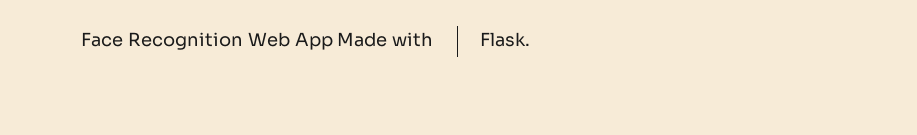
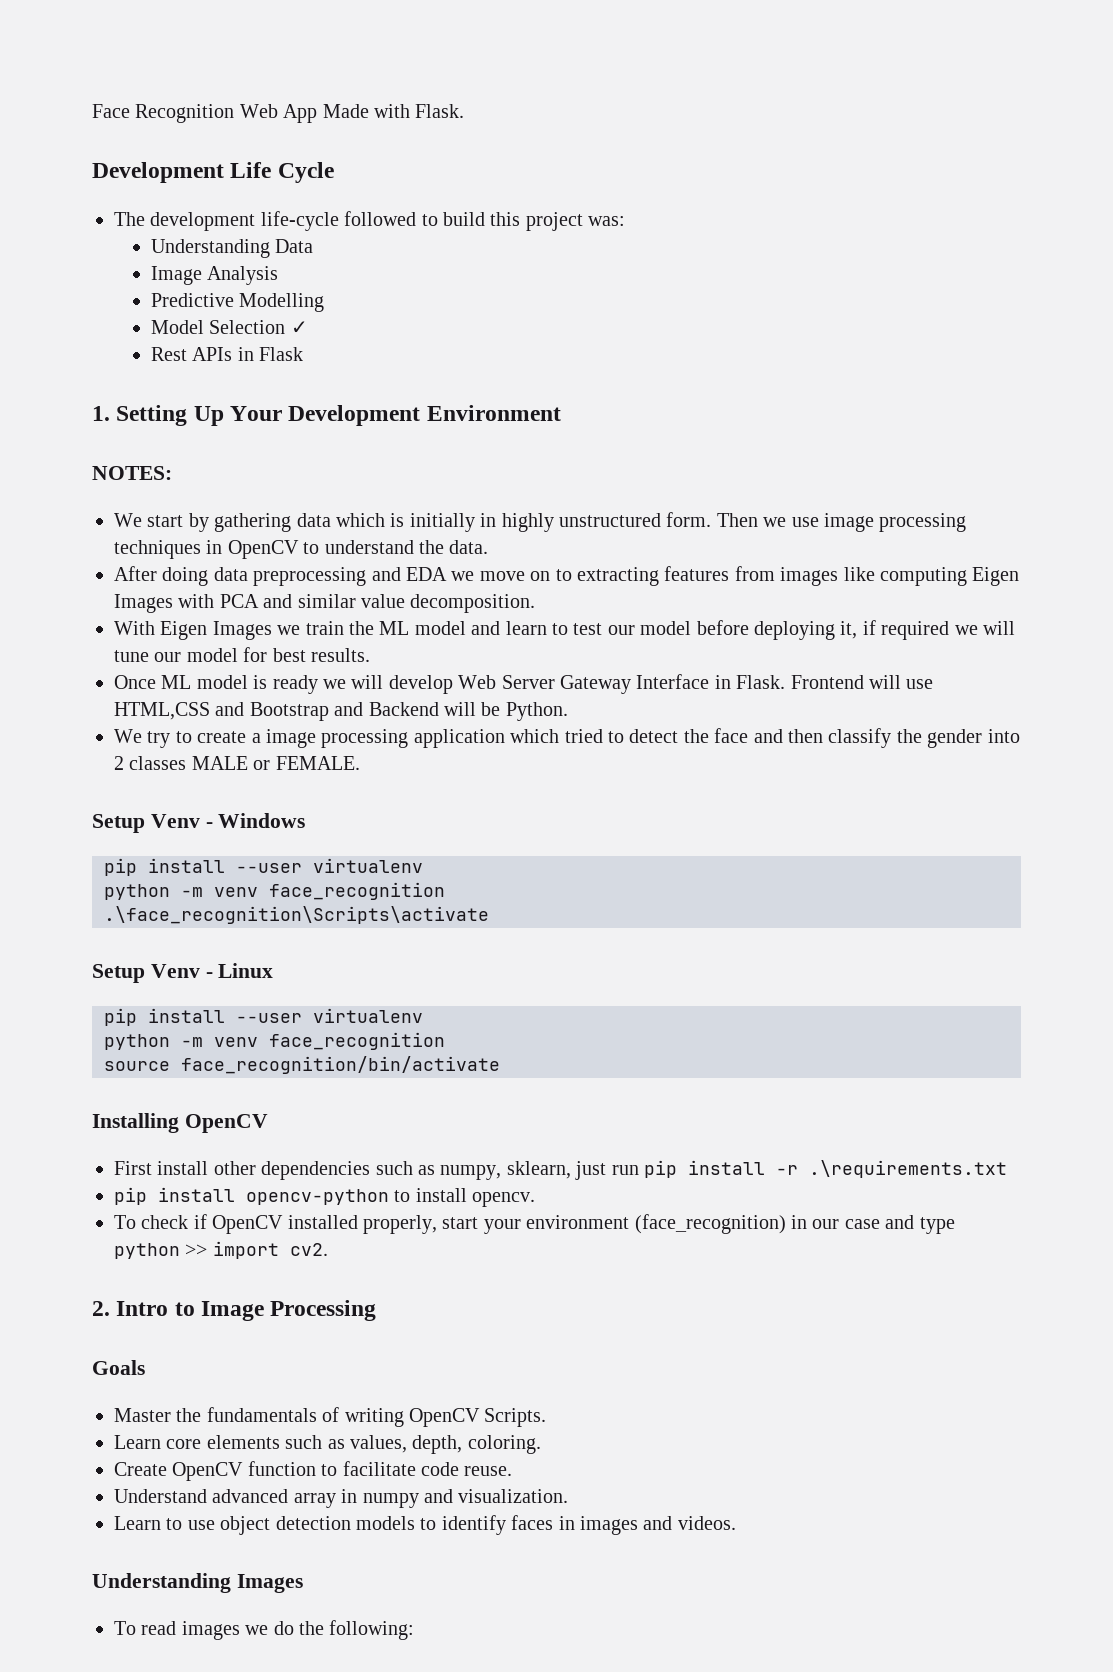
+ Development Life Cycle
+ The development life-cycle followed to build this project was:
+ Understanding Data
+ Image Analysis
+ Predictive Modelling
+ Model Selection ✓
+ Rest APIs in Flask
+ 1. Setting Up Your Development Environment
+ NOTES:
+ We start by gathering data which is initially in highly unstructured form. Then we use image processing techniques in OpenCV to understand the data.
+ After doing data preprocessing and EDA we move on to extracting features from images like computing Eigen Images with PCA and similar value decomposition.
+ With Eigen Images we train the ML model and learn to test our model before deploying it, if required we will tune our model for best results.
+ Once ML model is ready we will develop Web Server Gateway Interface in Flask. Frontend will use HTML,CSS and Bootstrap and Backend will be Python.
+ We try to create a image processing application which tried to detect the face and then classify the gender into 2 classes MALE or FEMALE.
+ Setup Venv - Windows
+ pip install --user virtualenv
+ python -m venv face_recognition
+ .\face_recognition\Scripts\activate
+ Setup Venv - Linux
+ pip install --user virtualenv
+ python -m venv face_recognition
+ source face_recognition/bin/activate
+ Installing OpenCV
+ First install other dependencies such as numpy, sklearn, just run pip install -r .\requirements.txt
+ pip install opencv-python to install opencv.
+ To check if OpenCV installed properly, start your environment (face_recognition) in our case and type python >> import cv2.
+ 2. Intro to Image Processing
+ Goals
+ Master the fundamentals of writing OpenCV Scripts.
+ Learn core elements such as values, depth, coloring.
+ Create OpenCV function to facilitate code reuse.
+ Understand advanced array in numpy and visualization.
+ Learn to use object detection models to identify faces in images and videos.
+ Understanding Images
+ To read images we do the following:

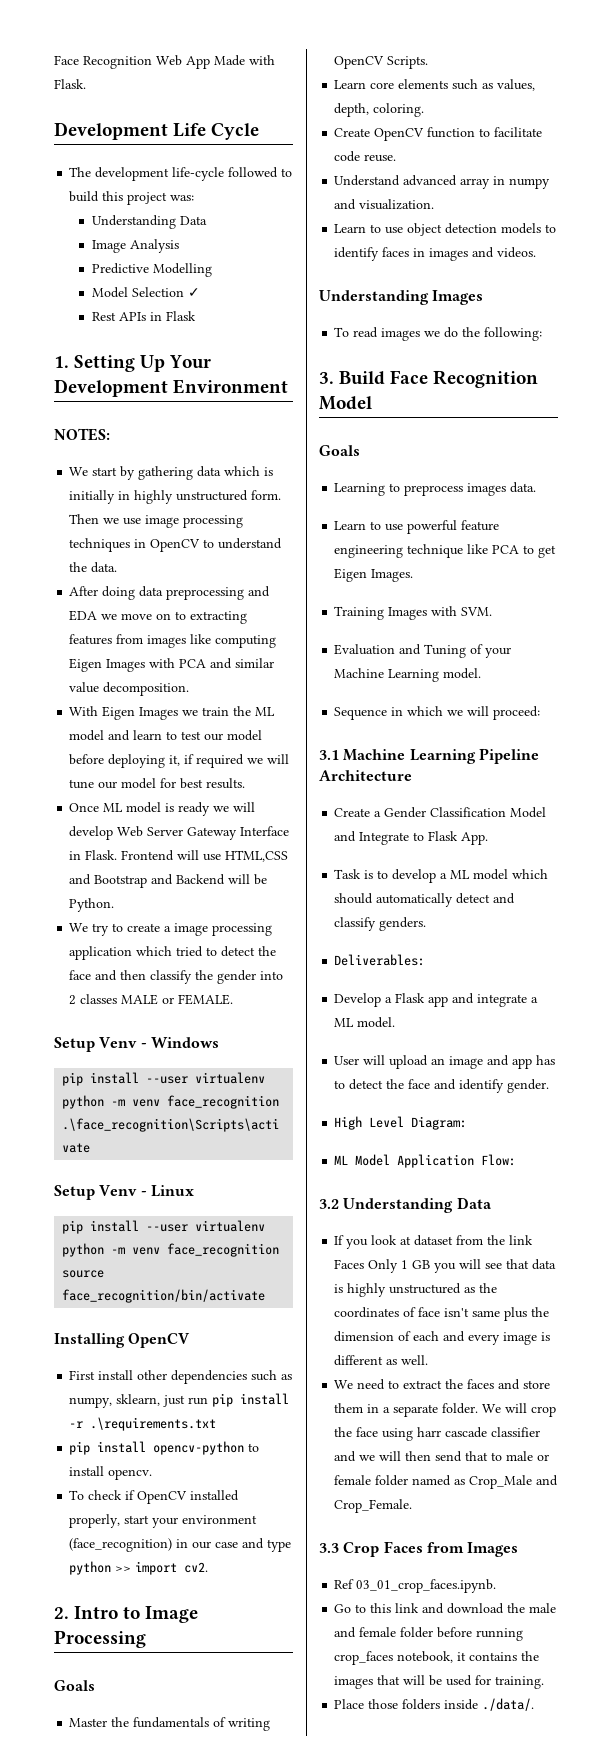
+ 3. Build Face Recognition Model
+ Goals
+ Learning to preprocess images data.
+ Learn to use powerful feature engineering technique like PCA to get Eigen Images.
+ Training Images with SVM.
+ Evaluation and Tuning of your Machine Learning model.
+ Sequence in which we will proceed:
+ 3.1 Machine Learning Pipeline Architecture
+ Create a Gender Classification Model and Integrate to Flask App.
+ Task is to develop a ML model which should automatically detect and classify genders.
+ Deliverables:
+ Develop a Flask app and integrate a ML model.
+ User will upload an image and app has to detect the face and identify gender.
+ High Level Diagram:
+ ML Model Application Flow:
+ 3.2 Understanding Data
+ If you look at dataset from the link Faces Only 1 GB you will see that data is highly unstructured as the coordinates of face isn't same plus the dimension of each and every image is different as well.
+ We need to extract the faces and store them in a separate folder. We will crop the face using harr cascade classifier and we will then send that to male or female folder named as Crop_Male and Crop_Female.
+ 3.3 Crop Faces from Images
+ Ref 03_01_crop_faces.ipynb.
+ Go to this link and download the male and female folder before running crop_faces notebook, it contains the images that will be used for training.
+ Place those folders inside ./data/.

